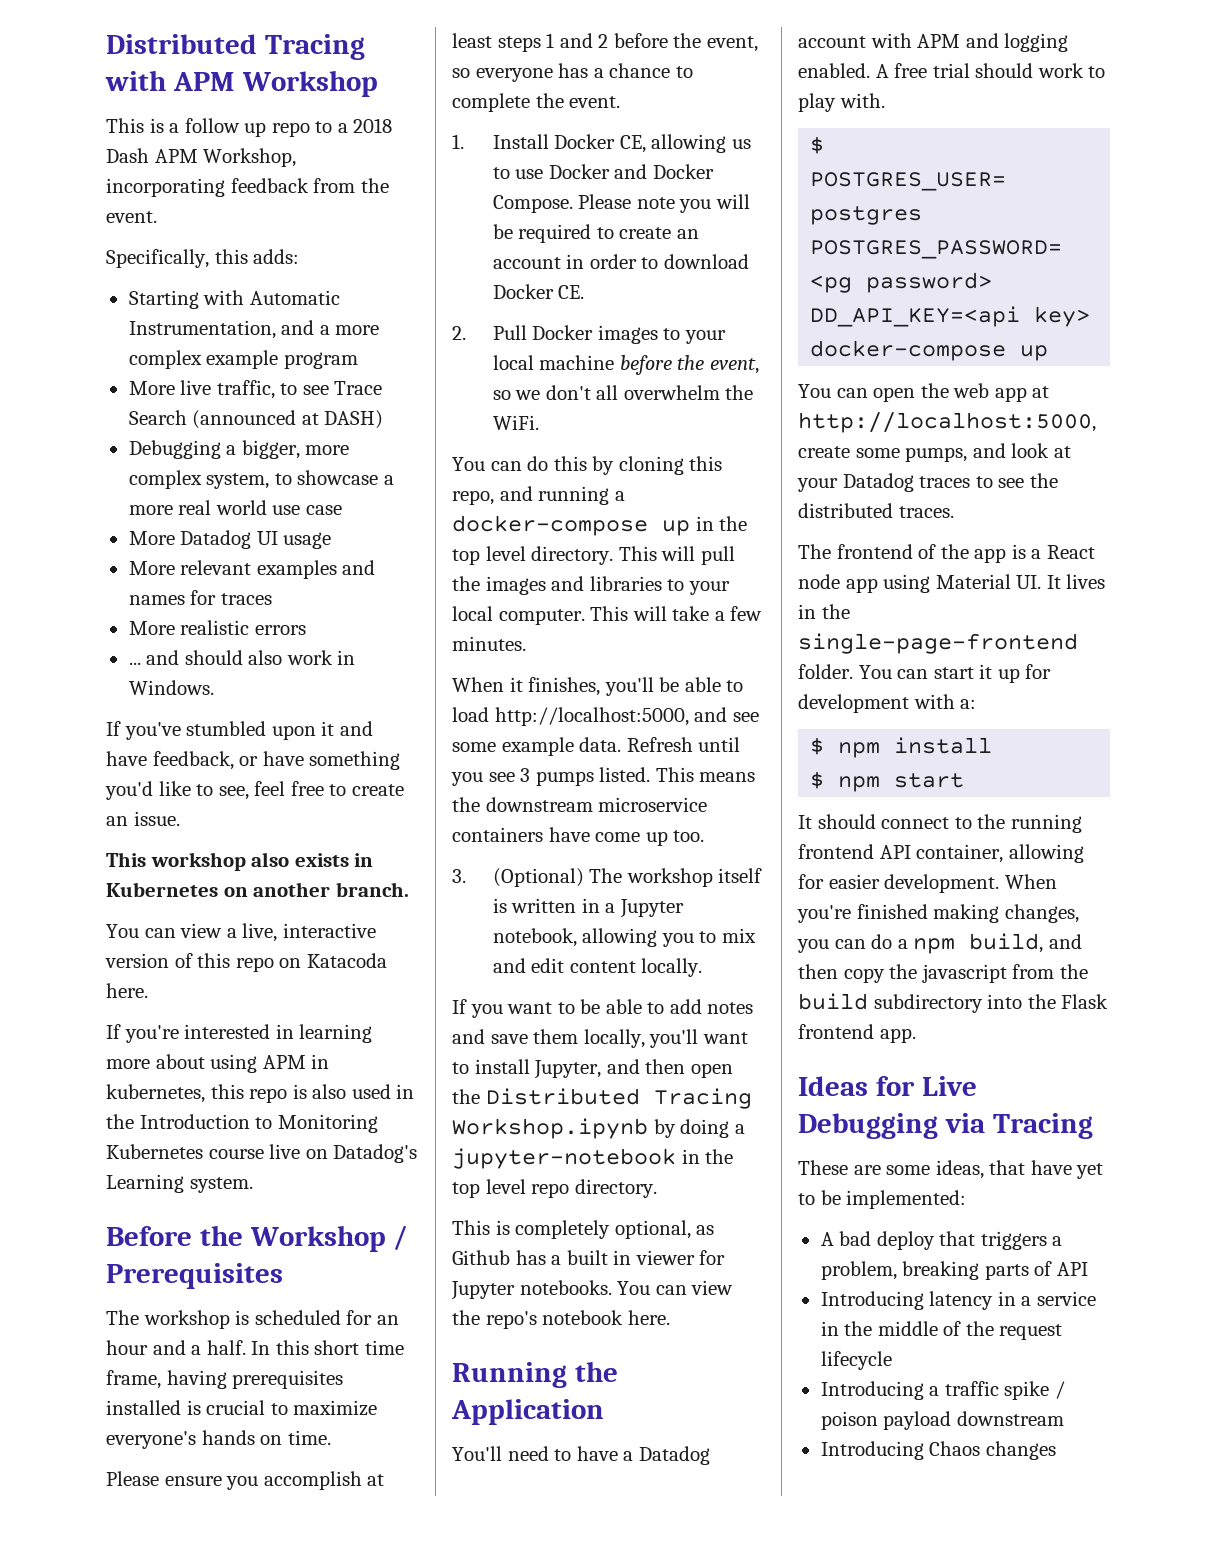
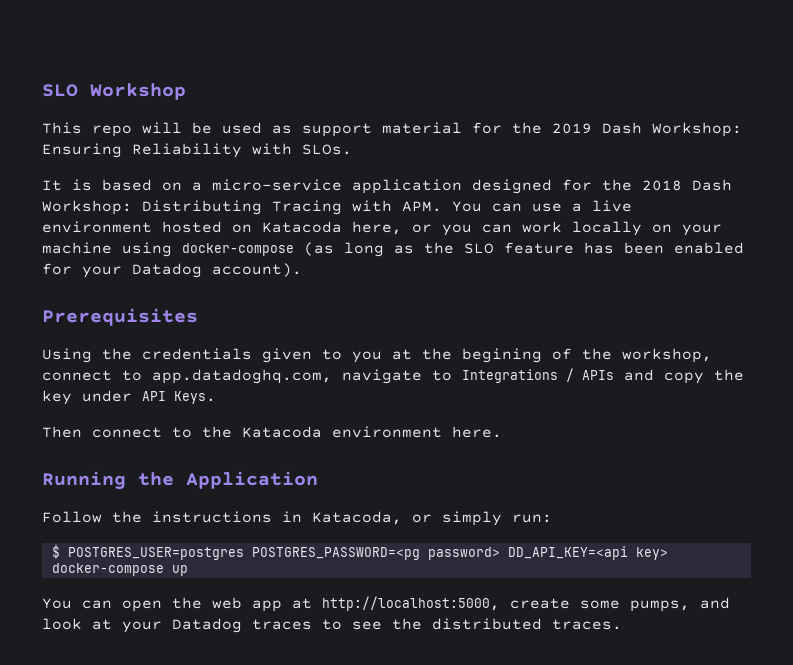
- Distributed Tracing with APM Workshop
- This is a follow up repo to a 2018 Dash APM Workshop, incorporating feedback from the event.
- Specifically, this adds:
- Starting with Automatic Instrumentation, and a more complex example program
- More live traffic, to see Trace Search (announced at DASH)
- Debugging a bigger, more complex system, to showcase a more real world use case
- More Datadog UI usage
- More relevant examples and names for traces
- More realistic errors
- ... and should also work in Windows.
- If you've stumbled upon it and have feedback, or have something you'd like to see, feel free to create an issue.
- This workshop also exists in Kubernetes on another branch.
- You can view a live, interactive version of this repo on Katacoda here.
- If you're interested in learning more about using APM in kubernetes, this repo is also used in the Introduction to Monitoring Kubernetes course live on Datadog's Learning system.
- Before the Workshop / Prerequisites
- The workshop is scheduled for an hour and a half. In this short time frame, having prerequisites installed is crucial to maximize everyone's hands on time.
- Please ensure you accomplish at least steps 1 and 2 before the event, so everyone has a chance to complete the event.
- 1. Install Docker CE, allowing us to use Docker and Docker Compose. Please note you will be required to create an account in order to download Docker CE.
- 2. Pull Docker images to your local machine before the event, so we don't all overwhelm the WiFi.
- You can do this by cloning this repo, and running a docker-compose up in the top level directory. This will pull the images and libraries to your local computer. This will take a few minutes.
- When it finishes, you'll be able to load http://localhost:5000, and see some example data. Refresh until you see 3 pumps listed. This means the downstream microservice containers have come up too.
- 3. (Optional) The workshop itself is written in a Jupyter notebook, allowing you to mix and edit content locally.
- If you want to be able to add notes and save them locally, you'll want to install Jupyter, and then open the Distributed Tracing Workshop.ipynb by doing a jupyter-notebook in the top level repo directory.
- This is completely optional, as Github has a built in viewer for Jupyter notebooks. You can view the repo's notebook here.
+ SLO Workshop
+ This repo will be used as support material for the 2019 Dash Workshop: Ensuring Reliability with SLOs.
+ It is based on a micro-service application designed for the 2018 Dash Workshop: Distributing Tracing with APM. You can use a live environment hosted on Katacoda here, or you can work locally on your machine using docker-compose (as long as the SLO feature has been enabled for your Datadog account).
+ Prerequisites
+ Using the credentials given to you at the begining of the workshop, connect to app.datadoghq.com, navigate to Integrations / APIs and copy the key under API Keys.
+ Then connect to the Katacoda environment here.
  Running the Application
- You'll need to have a Datadog account with APM and logging enabled. A free trial should work to play with.
+ Follow the instructions in Katacoda, or simply run:
- The frontend of the app is a React node app using Material UI. It lives in the single-page-frontend folder. You can start it up for development with a:
- $ npm install
- $ npm start
- It should connect to the running frontend API container, allowing for easier development. When you're finished making changes, you can do a npm build, and then copy the javascript from the build subdirectory into the Flask frontend app.
- Ideas for Live Debugging via Tracing
- These are some ideas, that have yet to be implemented:
- A bad deploy that triggers a problem, breaking parts of API
- Introducing latency in a service in the middle of the request lifecycle
- Introducing a traffic spike / poison payload downstream
- Introducing Chaos changes

